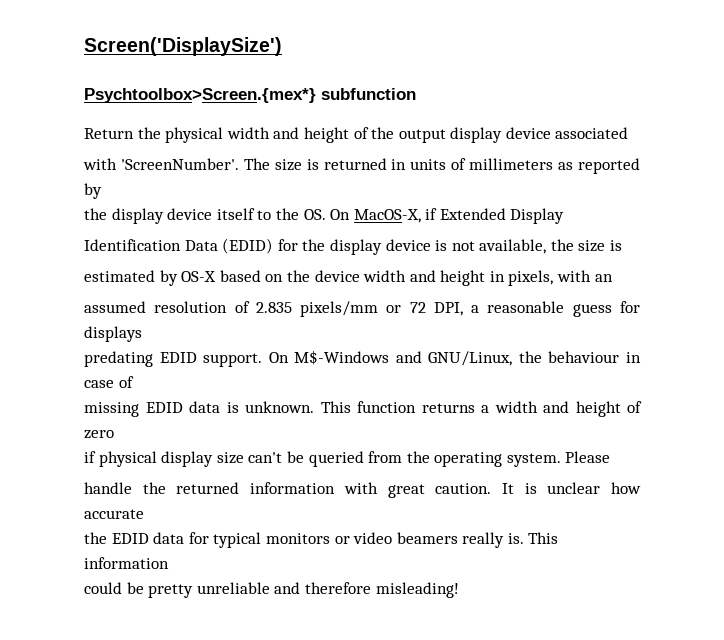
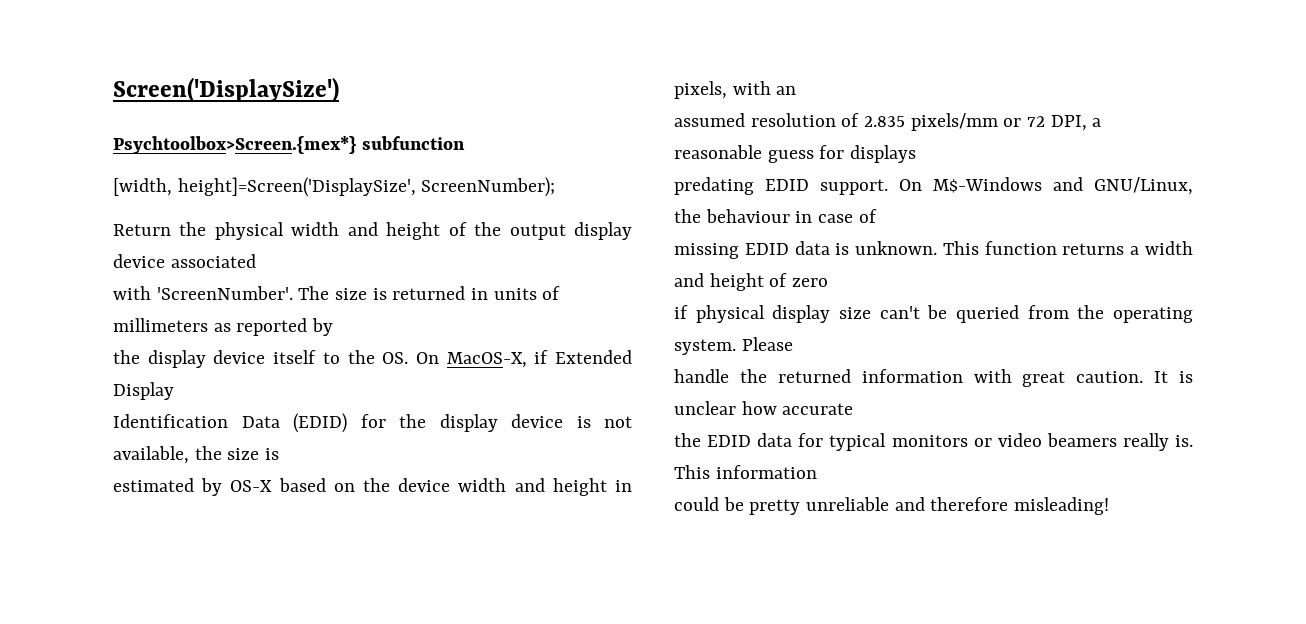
+ [width, height]=Screen('DisplaySize', ScreenNumber);

